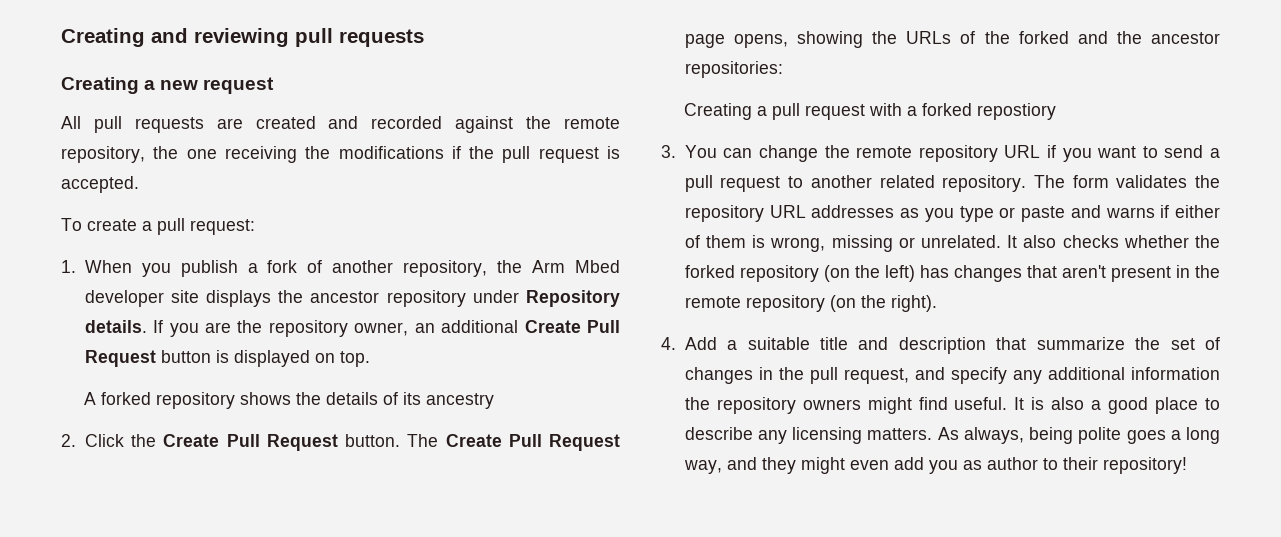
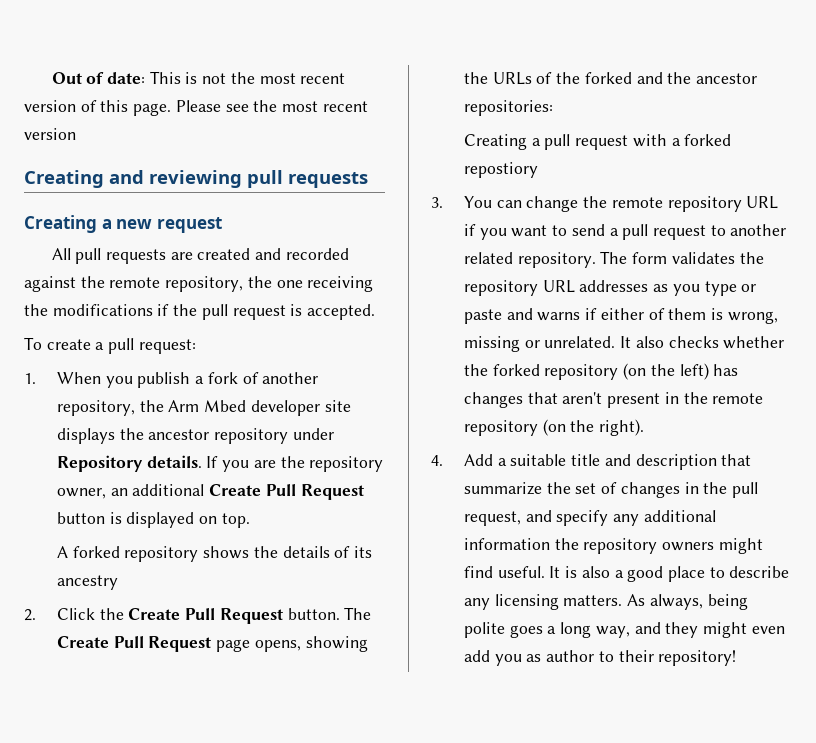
+ Out of date: This is not the most recent version of this page. Please see the most recent version

